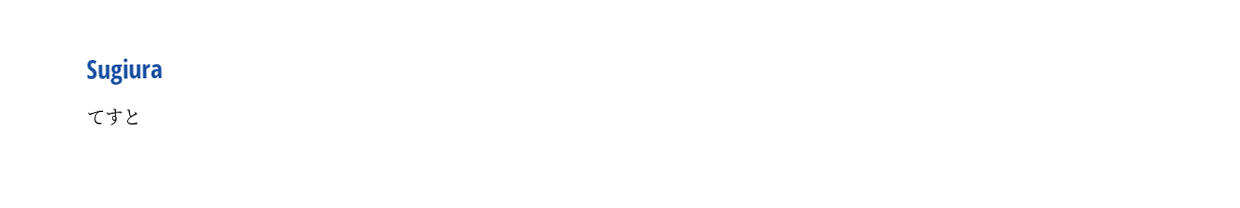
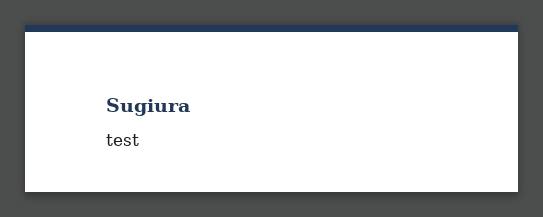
- てすと
+ test

